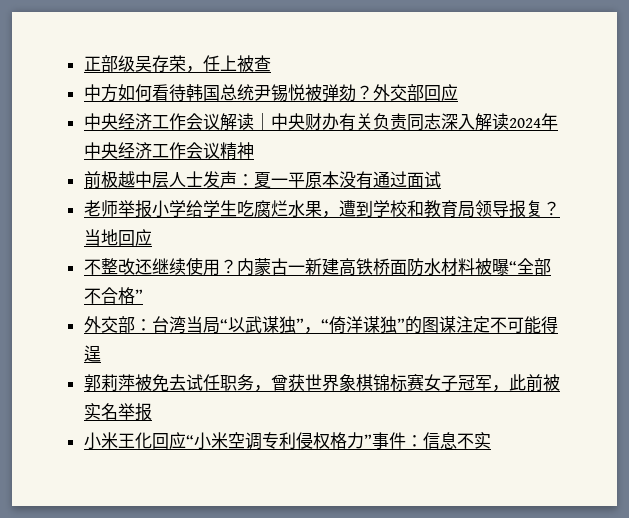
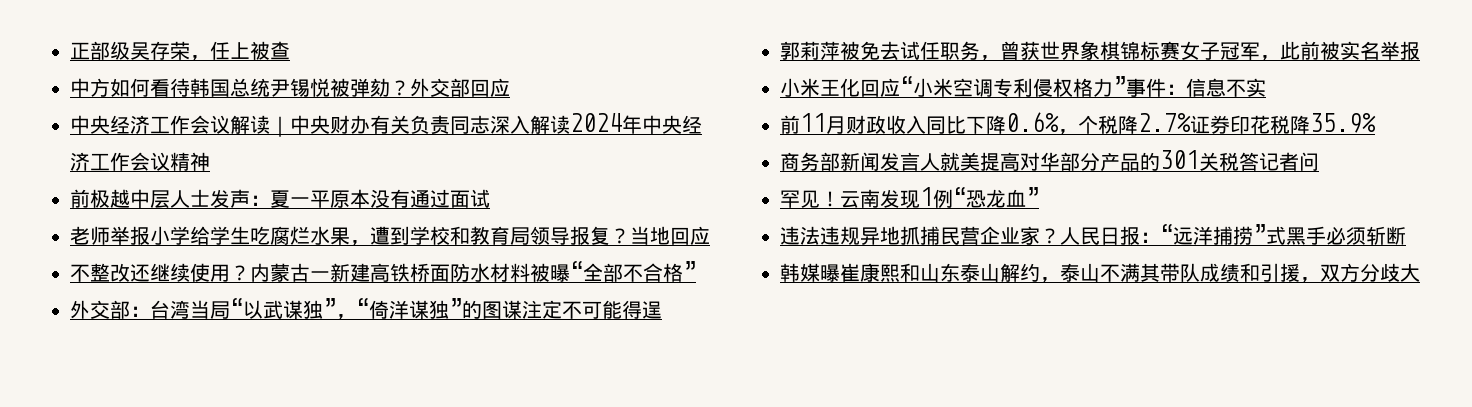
+ 前11月财政收入同比下降0.6%，个税降2.7%证券印花税降35.9%
+ 商务部新闻发言人就美提高对华部分产品的301关税答记者问
+ 罕见！云南发现1例“恐龙血”
+ 违法违规异地抓捕民营企业家？人民日报：“远洋捕捞”式黑手必须斩断
+ 韩媒曝崔康熙和山东泰山解约，泰山不满其带队成绩和引援，双方分歧大

